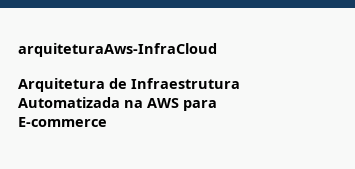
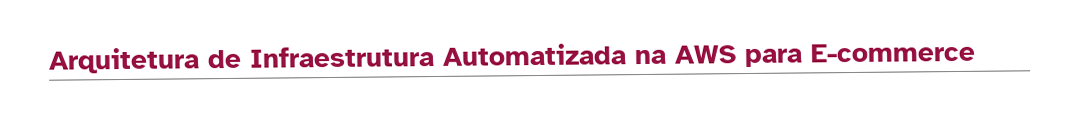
- arquiteturaAws-InfraCloud

